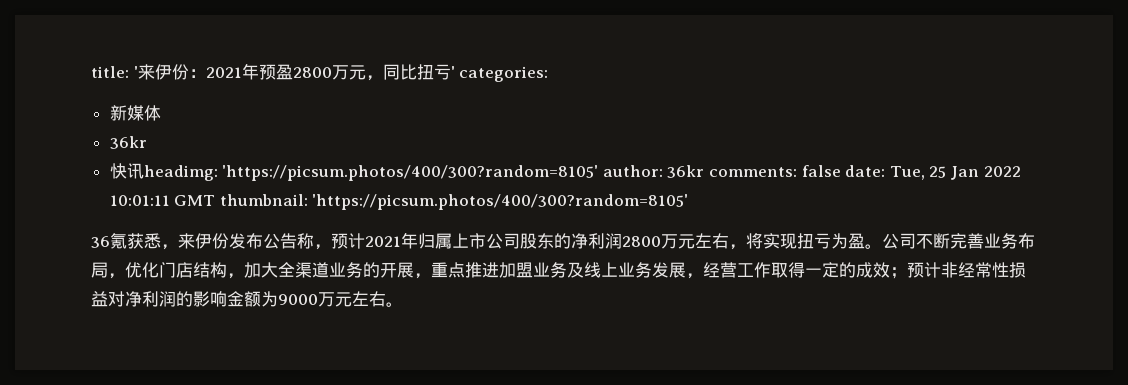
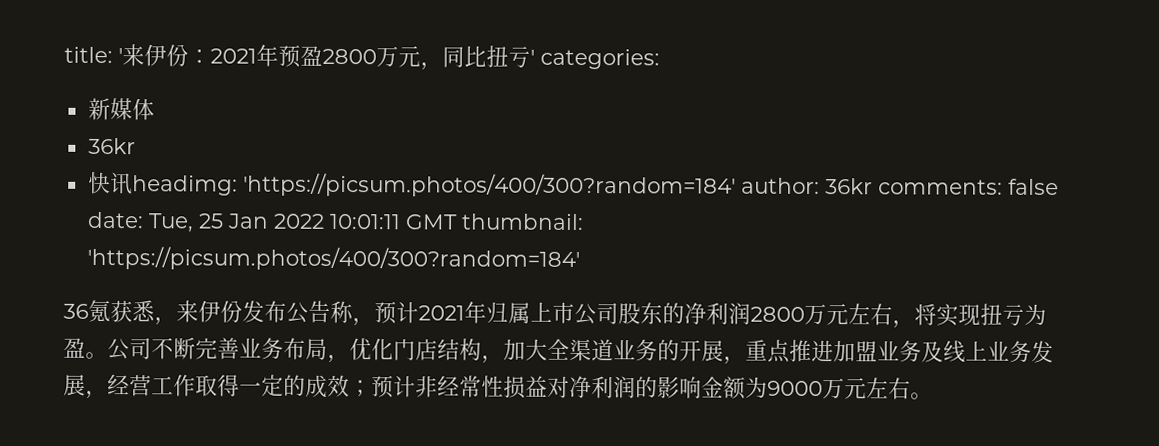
- 快讯headimg: 'https://picsum.photos/400/300?random=8105' author: 36kr comments: false date: Tue, 25 Jan 2022 10:01:11 GMT thumbnail: 'https://picsum.photos/400/300?random=8105'
+ 快讯headimg: 'https://picsum.photos/400/300?random=184' author: 36kr comments: false date: Tue, 25 Jan 2022 10:01:11 GMT thumbnail: 'https://picsum.photos/400/300?random=184'

